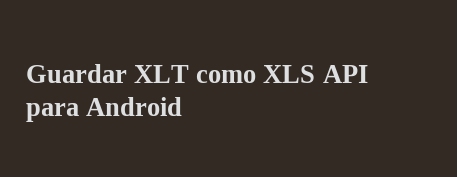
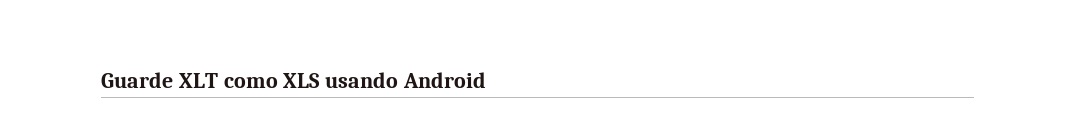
- Guardar XLT como XLS API para Android
+ Guarde XLT como XLS usando Android

